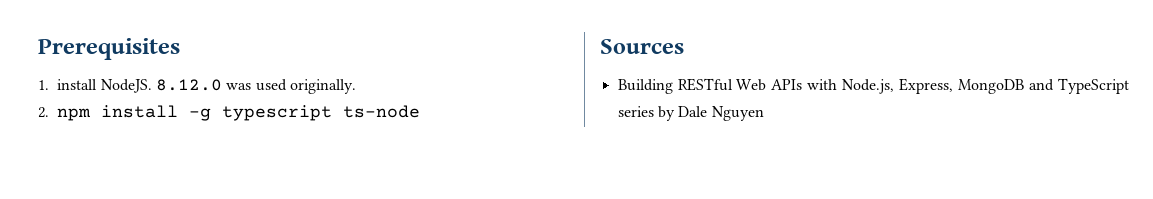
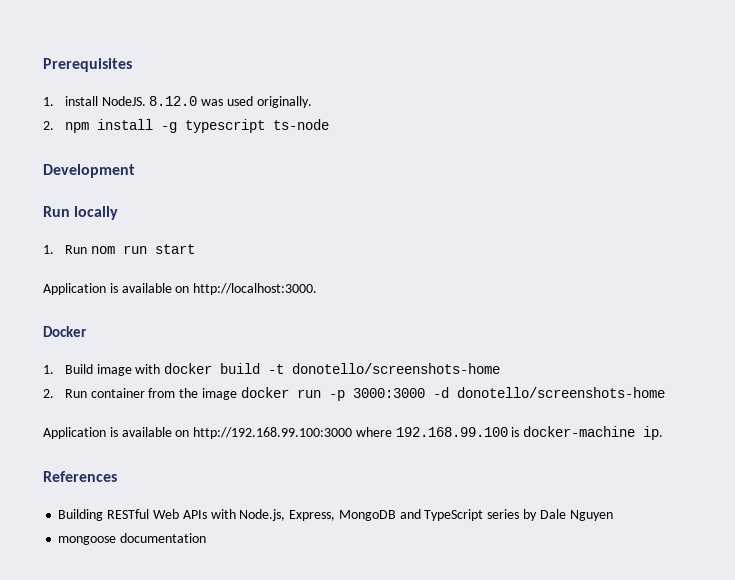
- Sources
+ Development
+ Run locally
+ 1. Run nom run start
+ Application is available on http://localhost:3000.
+ Docker
+ 1. Build image with docker build -t donotello/screenshots-home
+ 2. Run container from the image docker run -p 3000:3000 -d donotello/screenshots-home
+ Application is available on http://192.168.99.100:3000 where 192.168.99.100 is docker-machine ip.
+ References
+ mongoose documentation

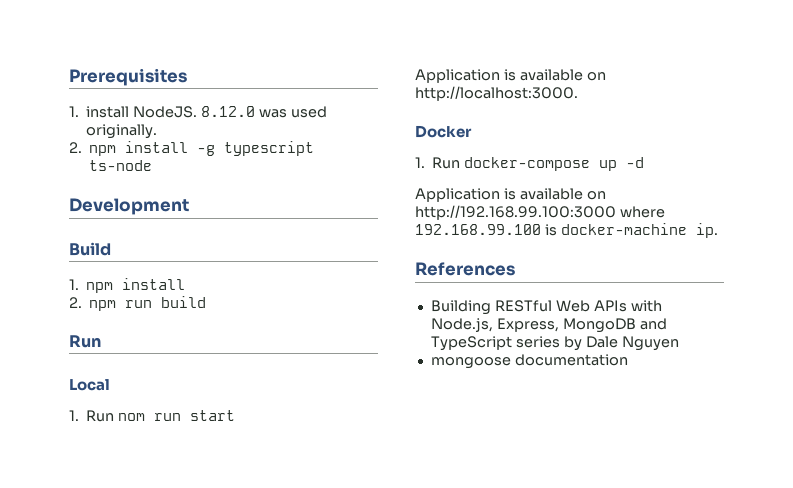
- Run locally
+ Build
+ 1. npm install
+ 2. npm run build
+ Run
+ Local
- 1. Build image with docker build -t donotello/screenshots-home
- 2. Run container from the image docker run -p 3000:3000 -d donotello/screenshots-home
+ 1. Run docker-compose up -d

